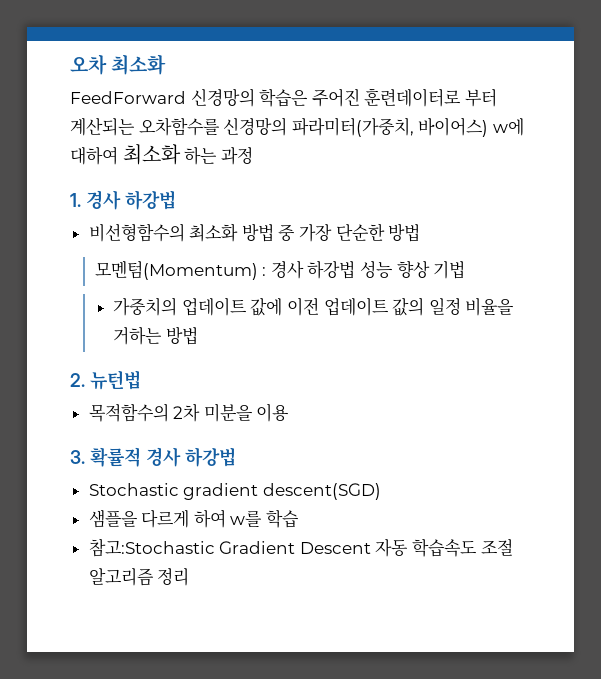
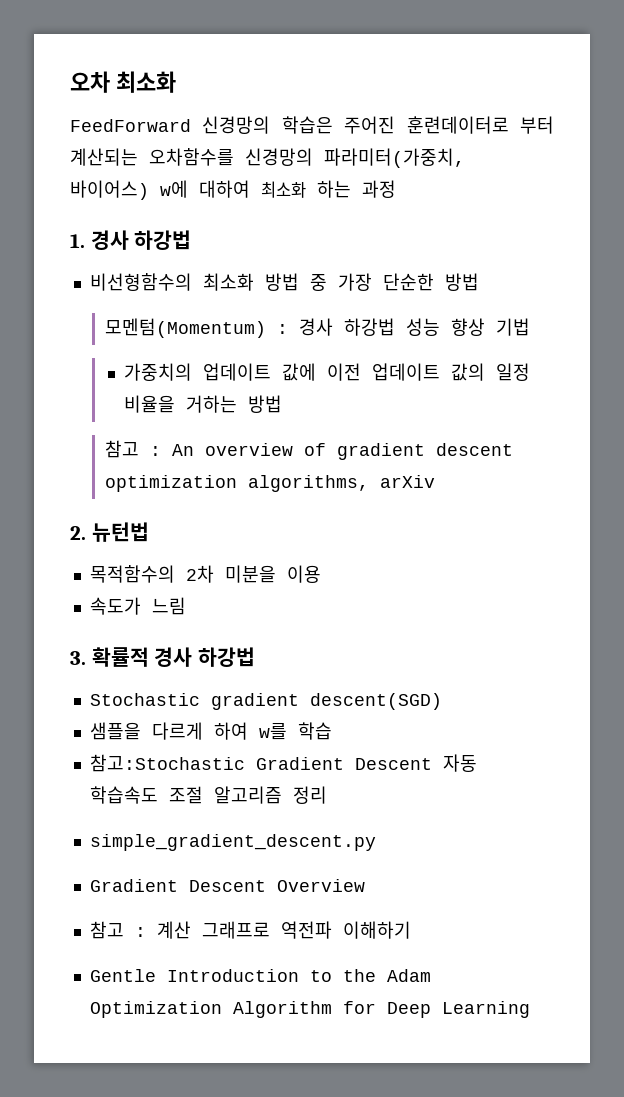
+ 참고 : An overview of gradient descent optimization algorithms, arXiv
+ 속도가 느림
+ simple_gradient_descent.py
+ Gradient Descent Overview
+ 참고 : 계산 그래프로 역전파 이해하기
+ Gentle Introduction to the Adam Optimization Algorithm for Deep Learning

